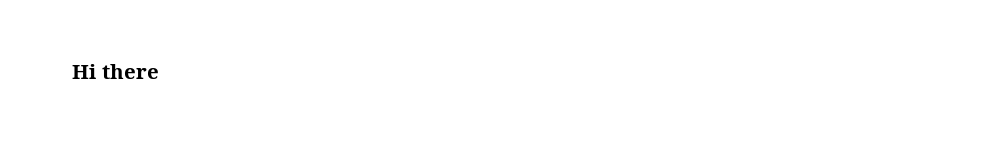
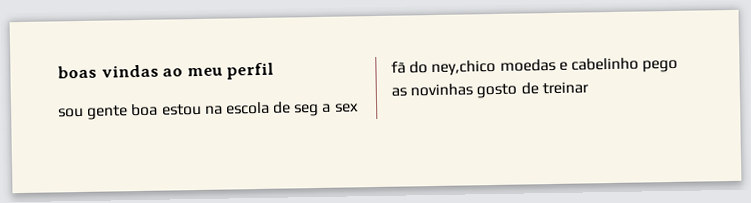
- Hi there
+ boas vindas ao meu perfil
+ sou gente boa estou na escola de seg a sex fã do ney,chico moedas e cabelinho pego as novinhas gosto de treinar

